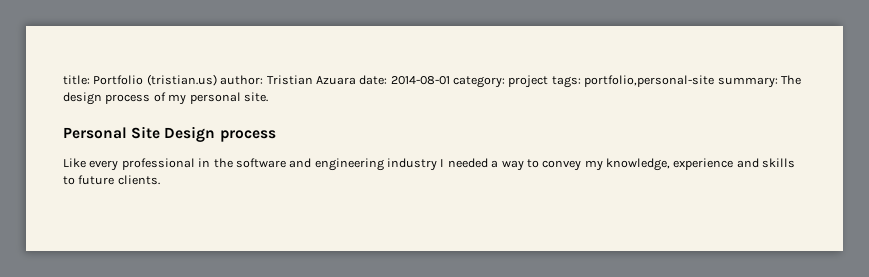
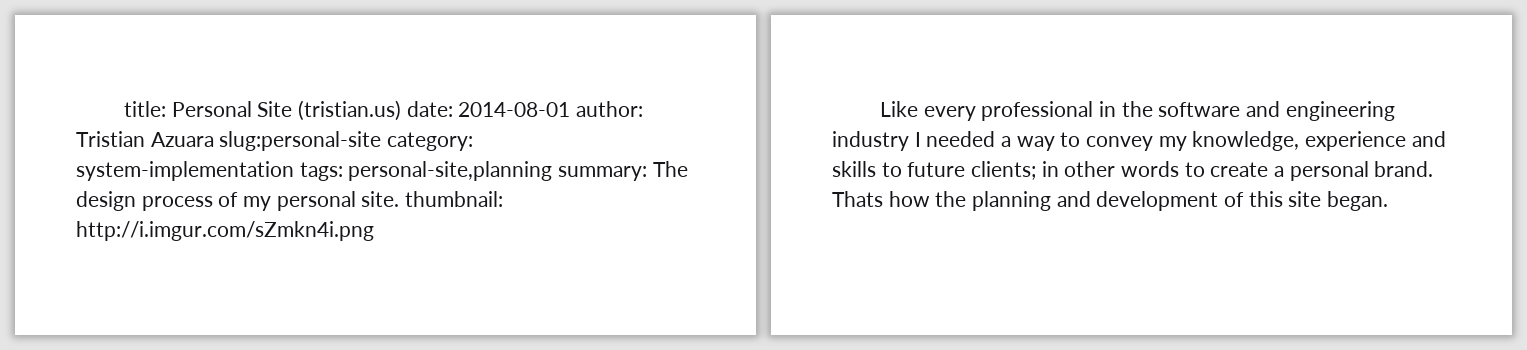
- title: Portfolio (tristian.us) author: Tristian Azuara date: 2014-08-01 category: project tags: portfolio,personal-site summary: The design process of my personal site.
- Personal Site Design process
+ title: Personal Site (tristian.us) date: 2014-08-01 author: Tristian Azuara slug:personal-site category: system-implementation tags: personal-site,planning summary: The design process of my personal site. thumbnail: http://i.imgur.com/sZmkn4i.png
- Like every professional in the software and engineering industry I needed a way to convey my knowledge, experience and skills to future clients.
+ Like every professional in the software and engineering industry I needed a way to convey my knowledge, experience and skills to future clients; in other words to create a personal brand. Thats how the planning and development of this site began.

